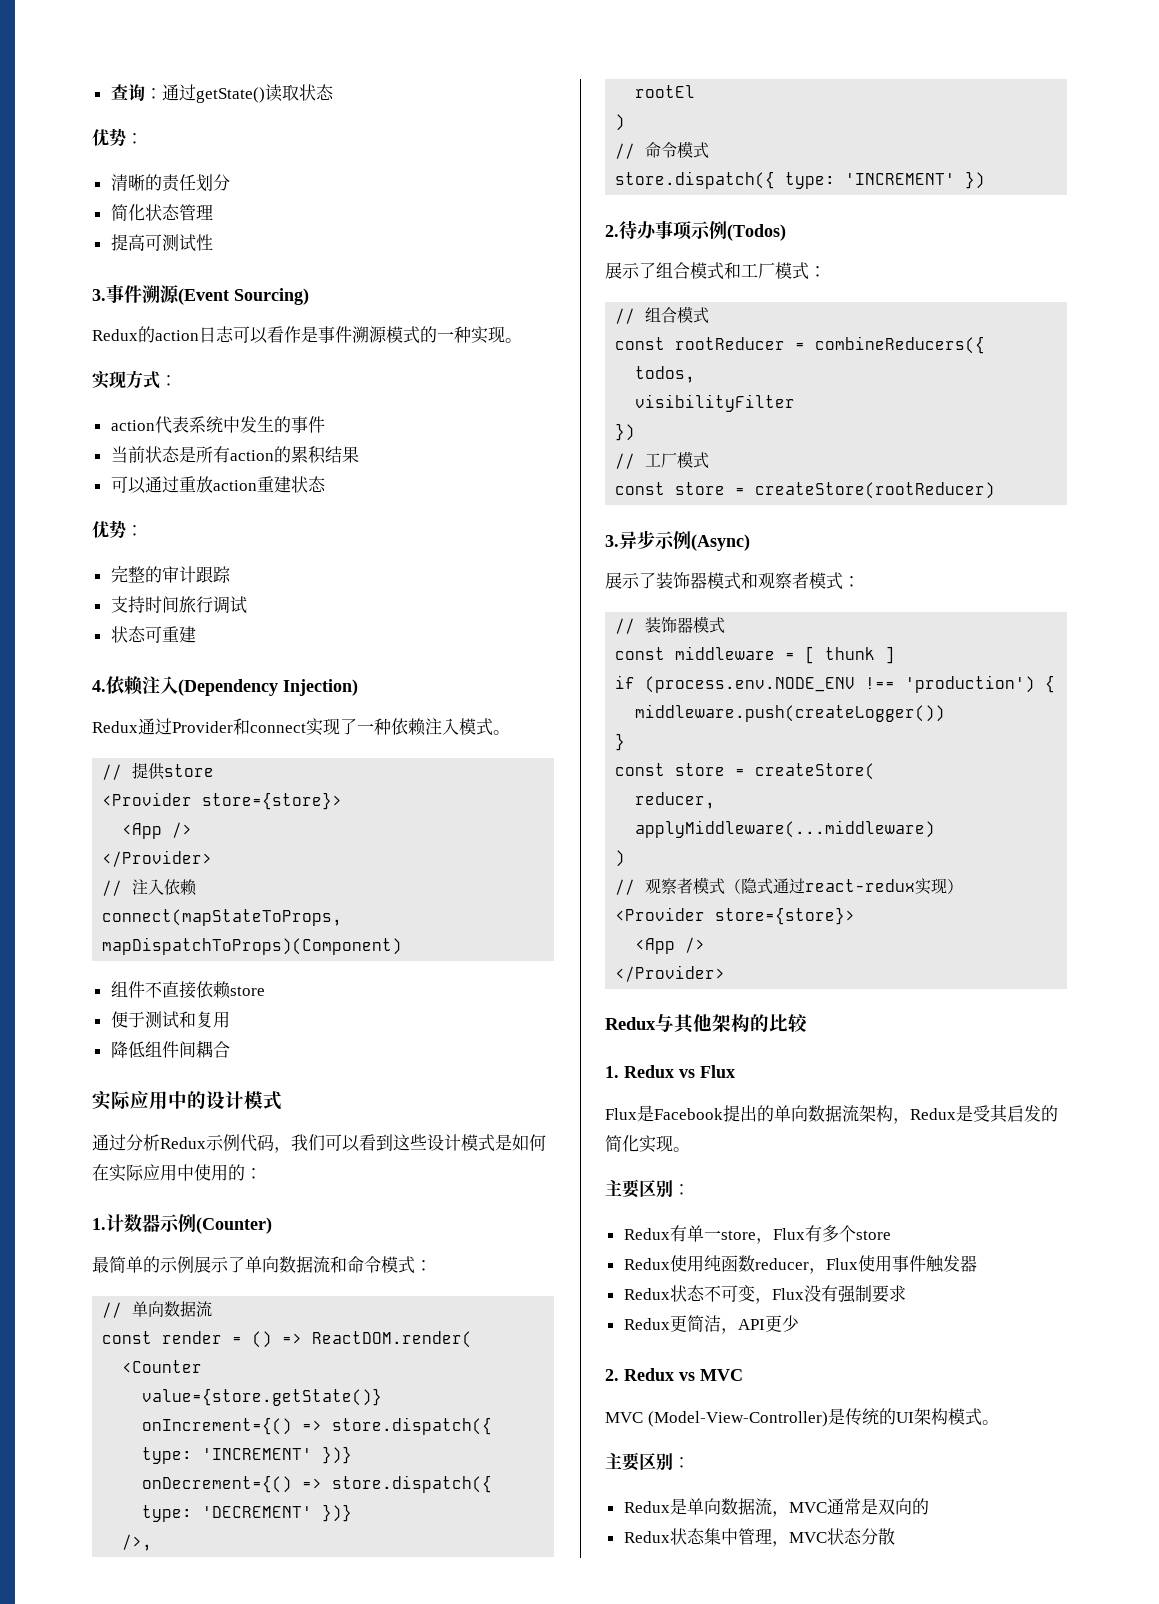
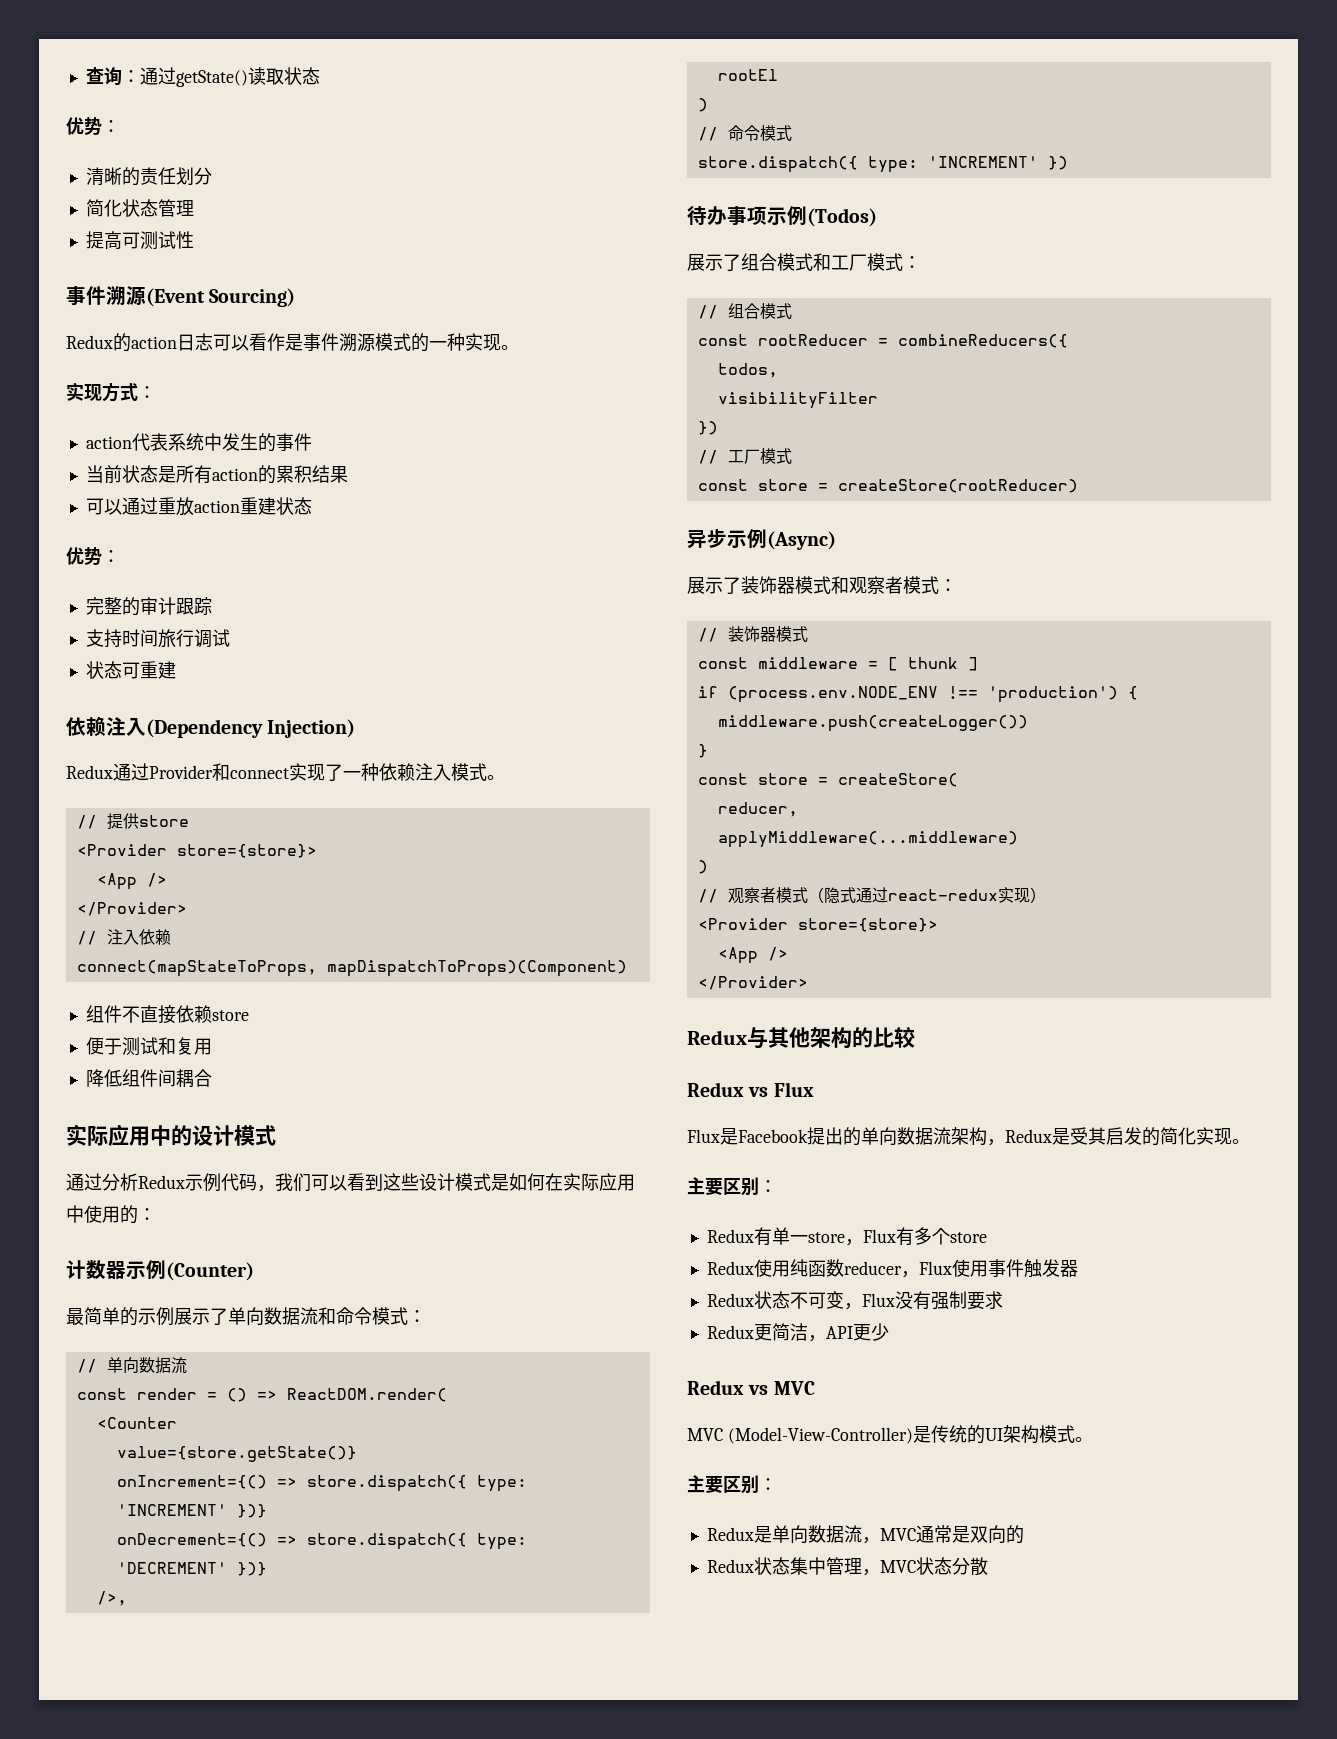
- 3.事件溯源(Event Sourcing)
+ 事件溯源(Event Sourcing)
- 4.依赖注入(Dependency Injection)
+ 依赖注入(Dependency Injection)
- 1.计数器示例(Counter)
+ 计数器示例(Counter)
- 2.待办事项示例(Todos)
+ 待办事项示例(Todos)
- 3.异步示例(Async)
+ 异步示例(Async)
- 1. Redux vs Flux
+ Redux vs Flux
- 2. Redux vs MVC
+ Redux vs MVC

